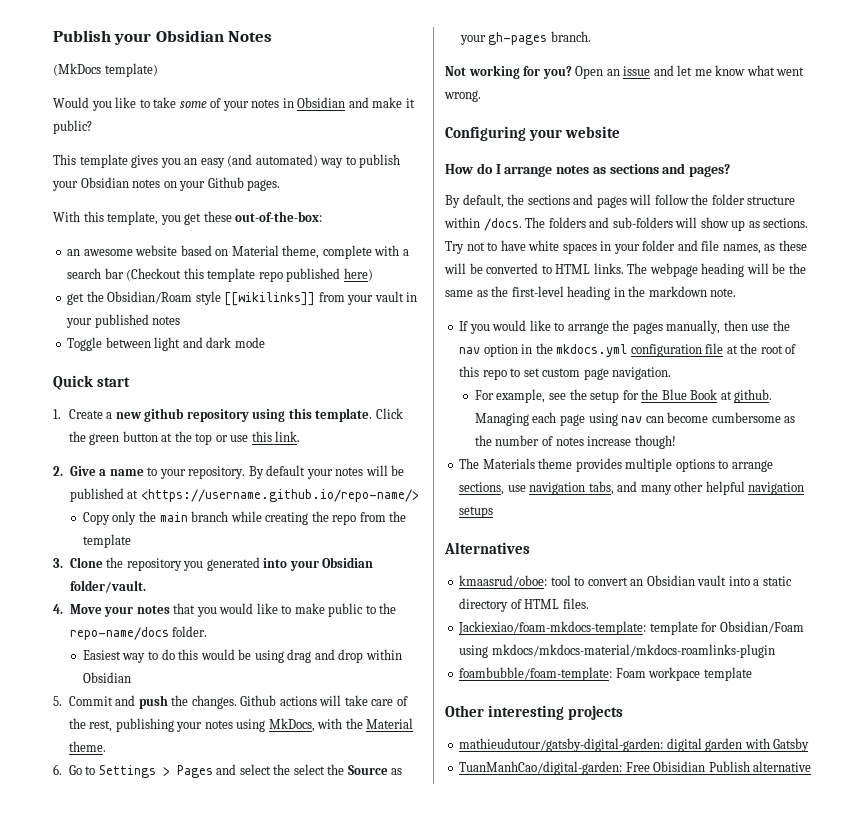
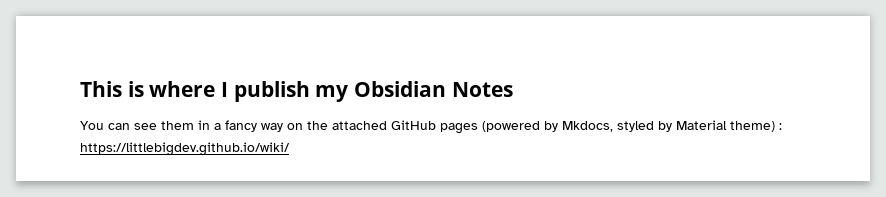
- Publish your Obsidian Notes
- (MkDocs template)
- Would you like to take some of your notes in Obsidian and make it public?
- This template gives you an easy (and automated) way to publish your Obsidian notes on your Github pages.
- With this template, you get these out-of-the-box:
- an awesome website based on Material theme, complete with a search bar (Checkout this template repo published here)
- get the Obsidian/Roam style [[wikilinks]] from your vault in your published notes
- Toggle between light and dark mode
- Quick start
- 1. Create a new github repository using this template. Click the green button at the top or use this link.
- 2. Give a name to your repository. By default your notes will be published at <https://username.github.io/repo-name/>
- Copy only the main branch while creating the repo from the template
- 3. Clone the repository you generated into your Obsidian folder/vault.
- 4. Move your notes that you would like to make public to the repo-name/docs folder.
- Easiest way to do this would be using drag and drop within Obsidian
- 5. Commit and push the changes. Github actions will take care of the rest, publishing your notes using MkDocs, with the Material theme.
- 6. Go to Settings > Pages and select the select the Source as your gh-pages branch.
- Not working for you? Open an issue and let me know what went wrong.
- Configuring your website
- How do I arrange notes as sections and pages?
- By default, the sections and pages will follow the folder structure within /docs. The folders and sub-folders will show up as sections. Try not to have white spaces in your folder and file names, as these will be converted to HTML links. The webpage heading will be the same as the first-level heading in the markdown note.
- If you would like to arrange the pages manually, then use the nav option in the mkdocs.yml configuration file at the root of this repo to set custom page navigation.
- For example, see the setup for the Blue Book at github. Managing each page using nav can become cumbersome as the number of notes increase though!
- The Materials theme provides multiple options to arrange sections, use navigation tabs, and many other helpful navigation setups
- Alternatives
- kmaasrud/oboe: tool to convert an Obsidian vault into a static directory of HTML files.
- Jackiexiao/foam-mkdocs-template: template for Obsidian/Foam using mkdocs/mkdocs-material/mkdocs-roamlinks-plugin
- foambubble/foam-template: Foam workpace template
- Other interesting projects
- mathieudutour/gatsby-digital-garden: digital garden with Gatsby
- TuanManhCao/digital-garden: Free Obisidian Publish alternative
+ This is where I publish my Obsidian Notes
+ You can see them in a fancy way on the attached GitHub pages (powered by Mkdocs, styled by Material theme) : https://littlebigdev.github.io/wiki/

